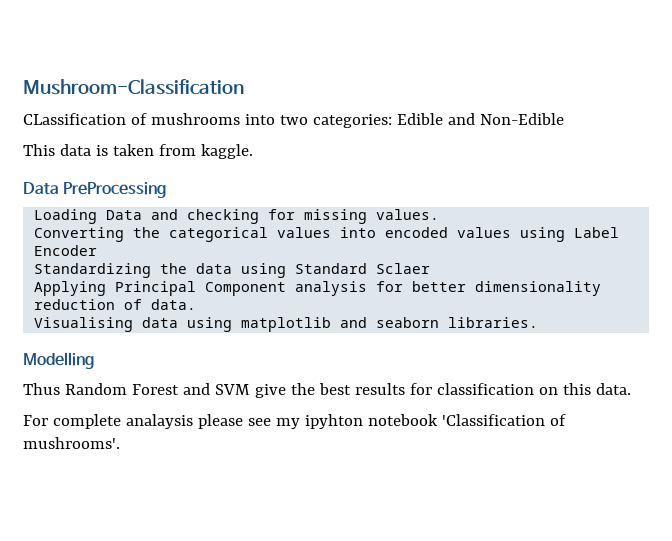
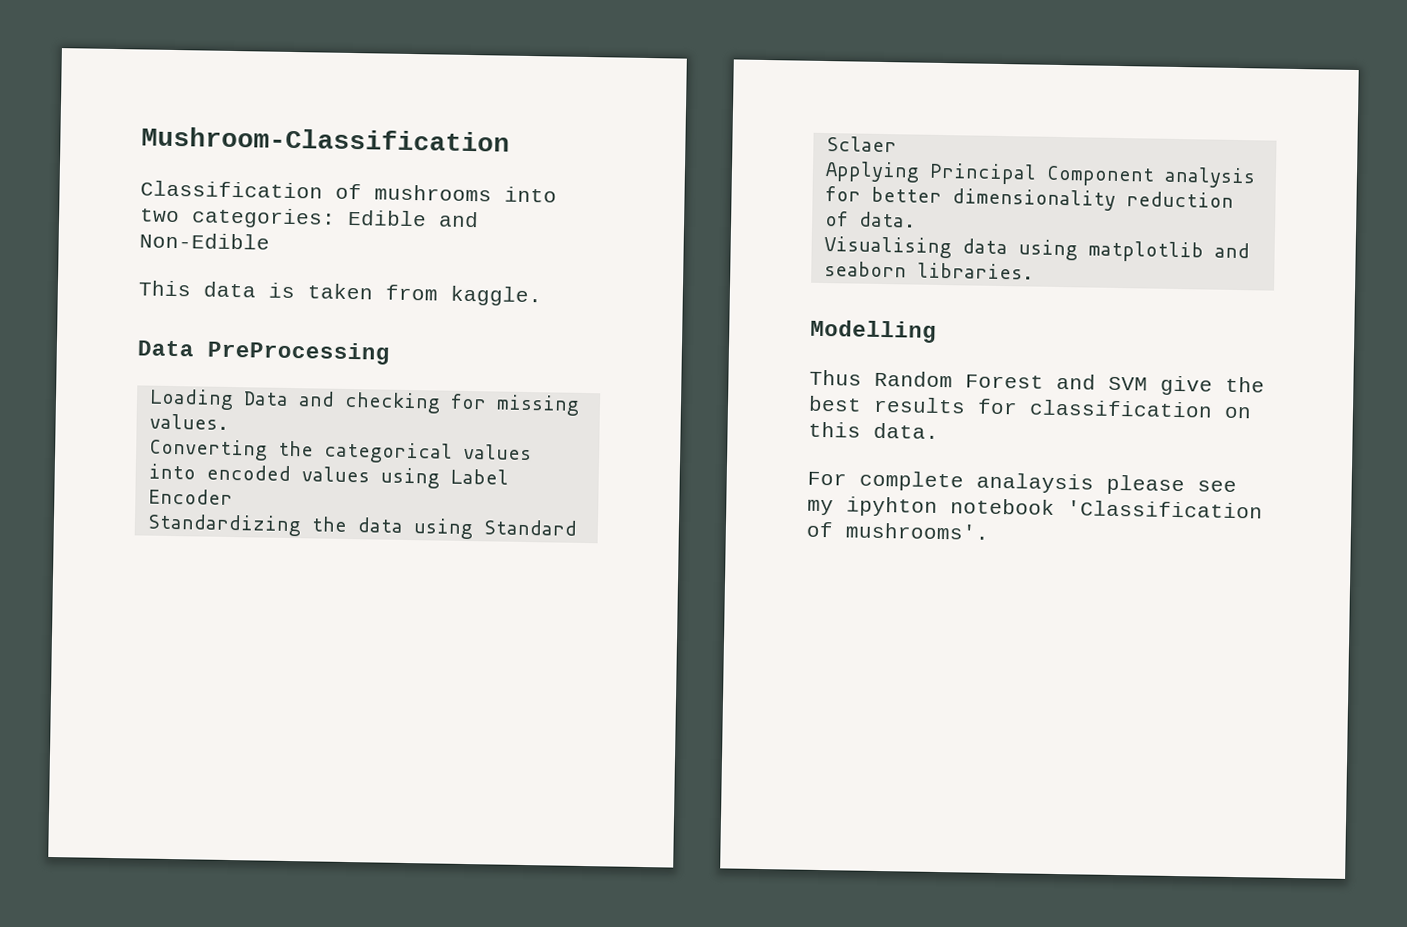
- CLassification of mushrooms into two categories: Edible and Non-Edible
+ Classification of mushrooms into two categories: Edible and Non-Edible

